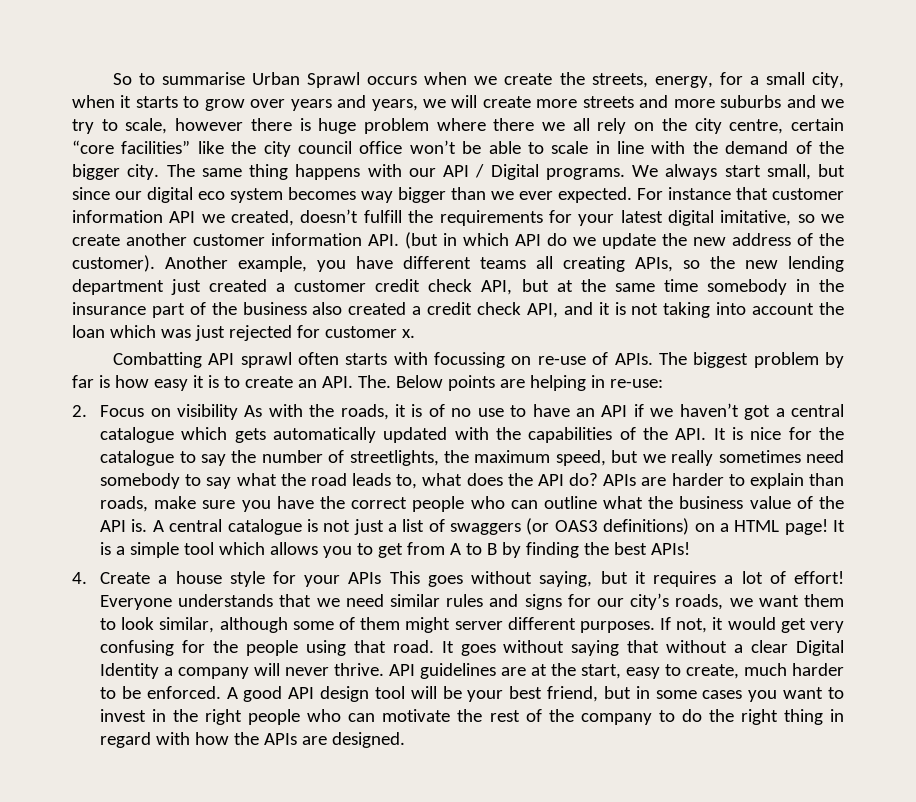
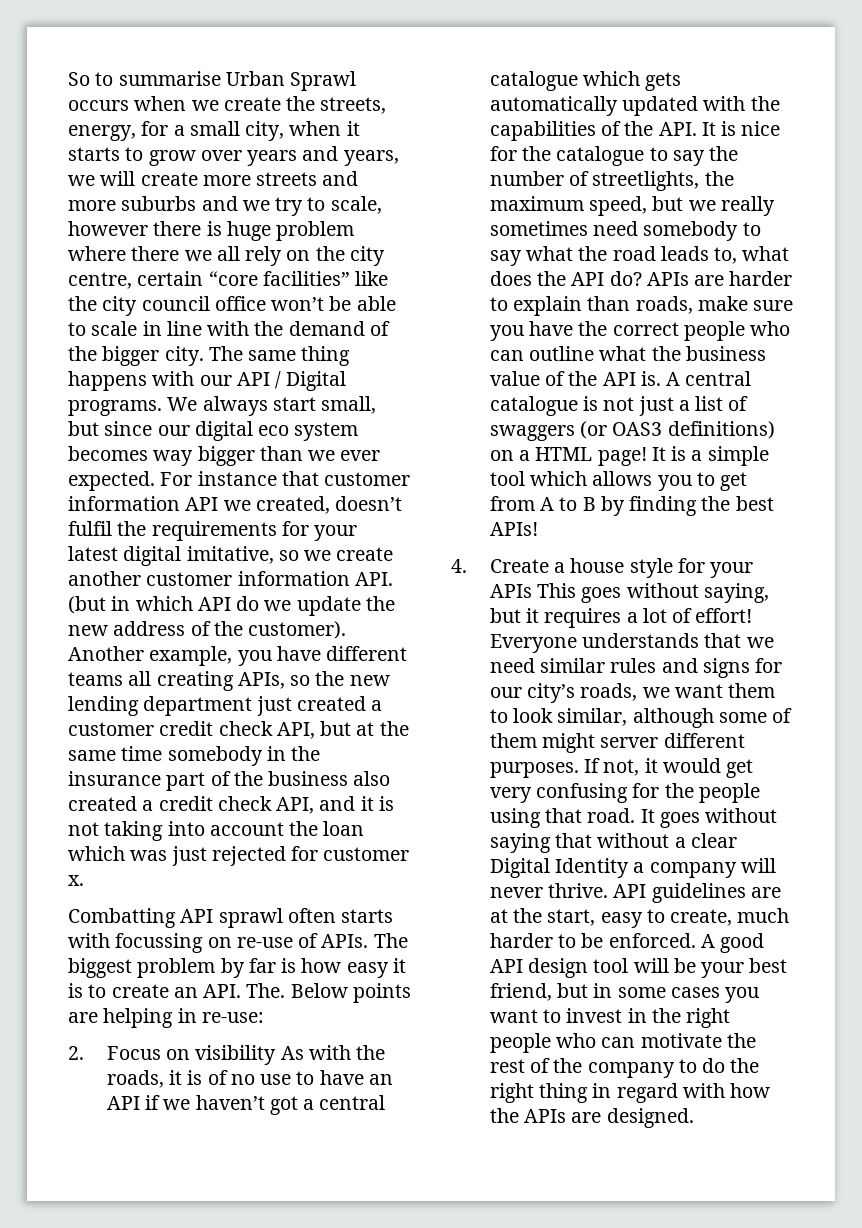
- For instance that customer information API we created, doesn’t fulfill the requirements for your latest digital imitative, so we create another customer information API. (but in which API do we update the new address of the customer).
+ For instance that customer information API we created, doesn’t fulfil the requirements for your latest digital imitative, so we create another customer information API. (but in which API do we update the new address of the customer).

